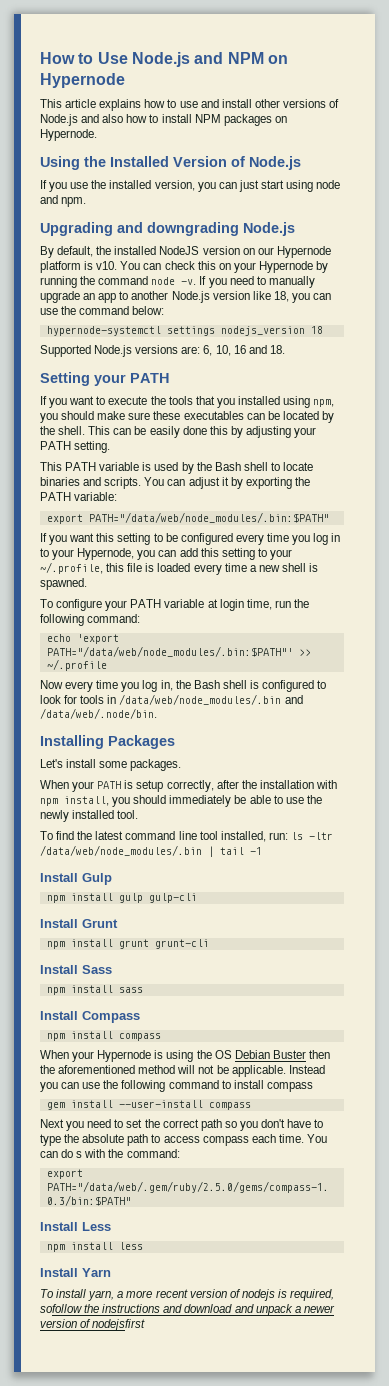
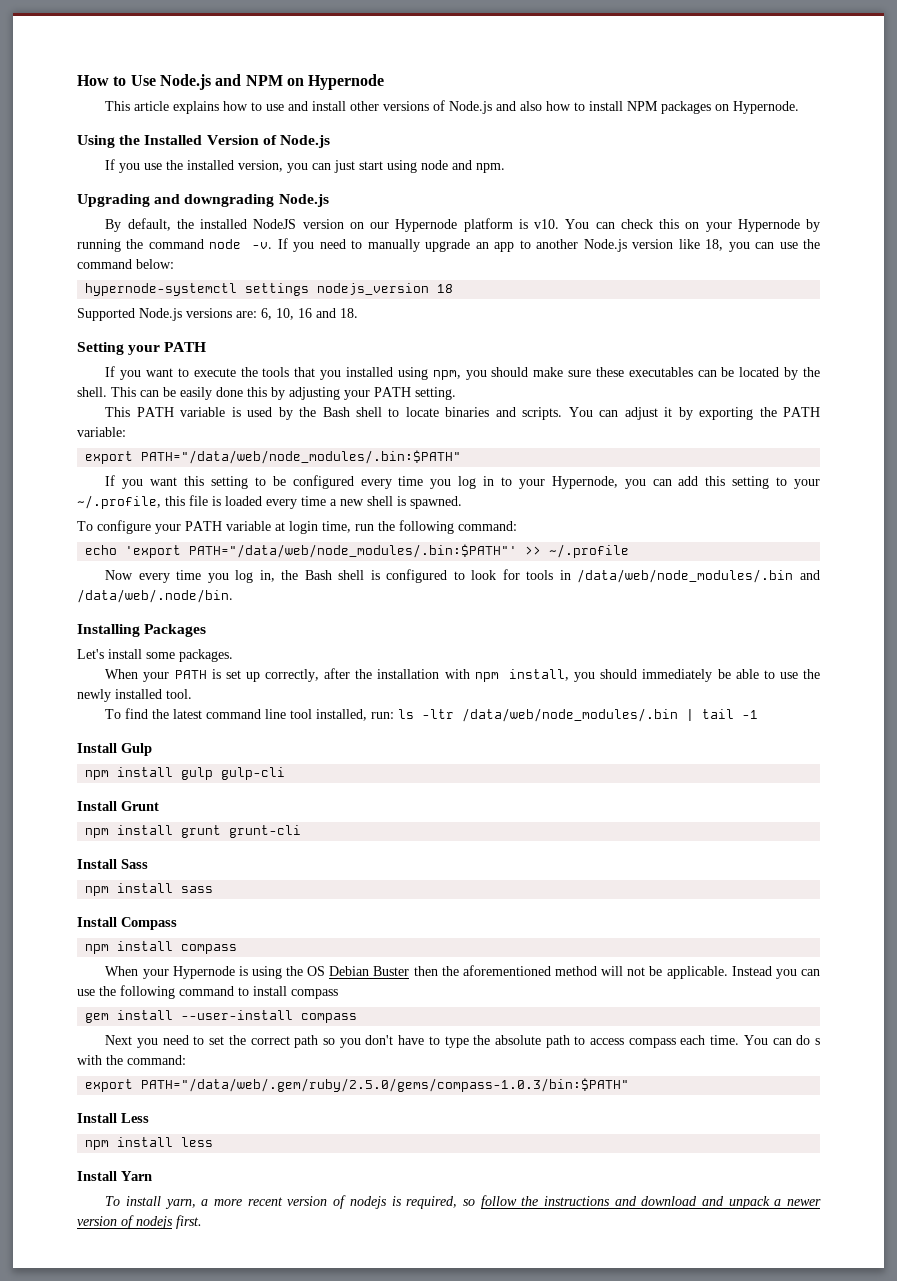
- When your PATH is setup correctly, after the installation with npm install, you should immediately be able to use the newly installed tool.
+ When your PATH is set up correctly, after the installation with npm install, you should immediately be able to use the newly installed tool.
- To install yarn, a more recent version of nodejs is required, sofollow the instructions and download and unpack a newer version of nodejsfirst
+ To install yarn, a more recent version of nodejs is required, so follow the instructions and download and unpack a newer version of nodejs first.

